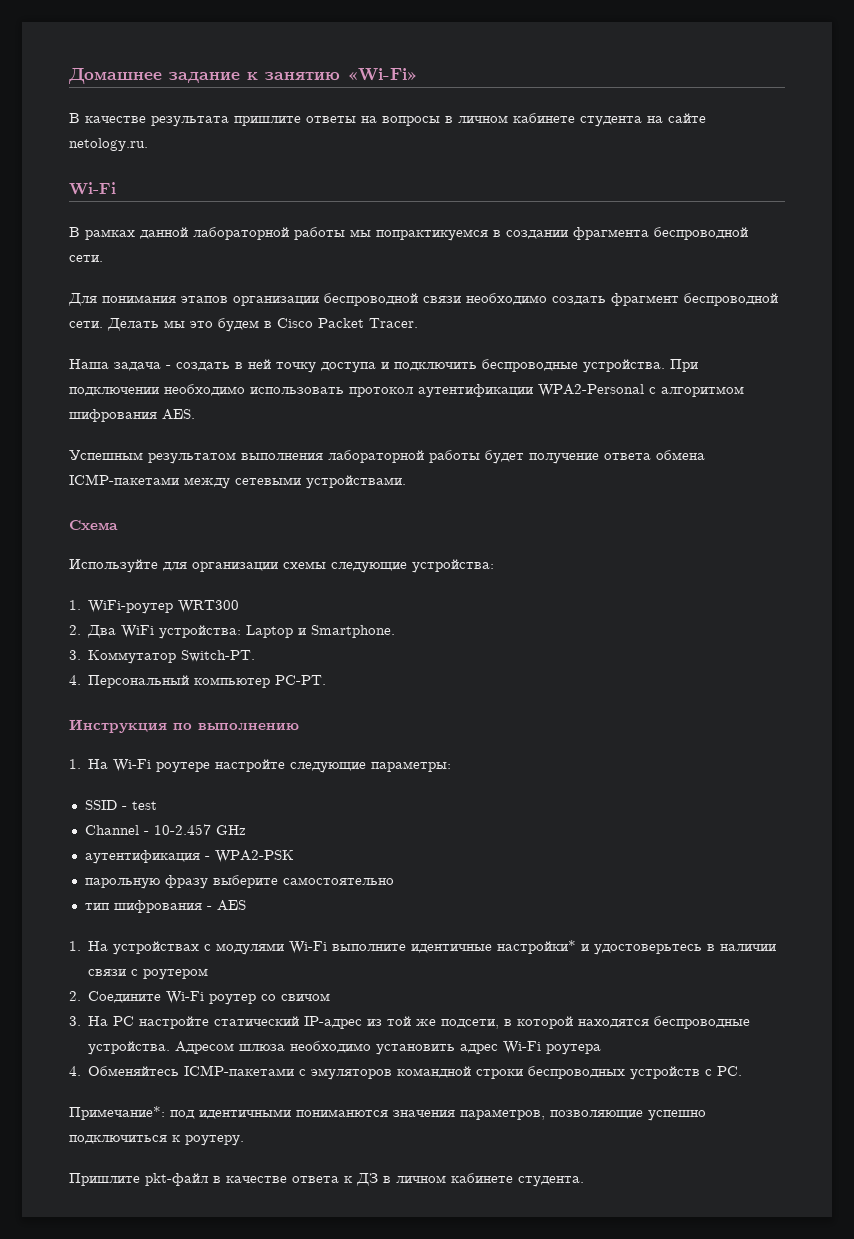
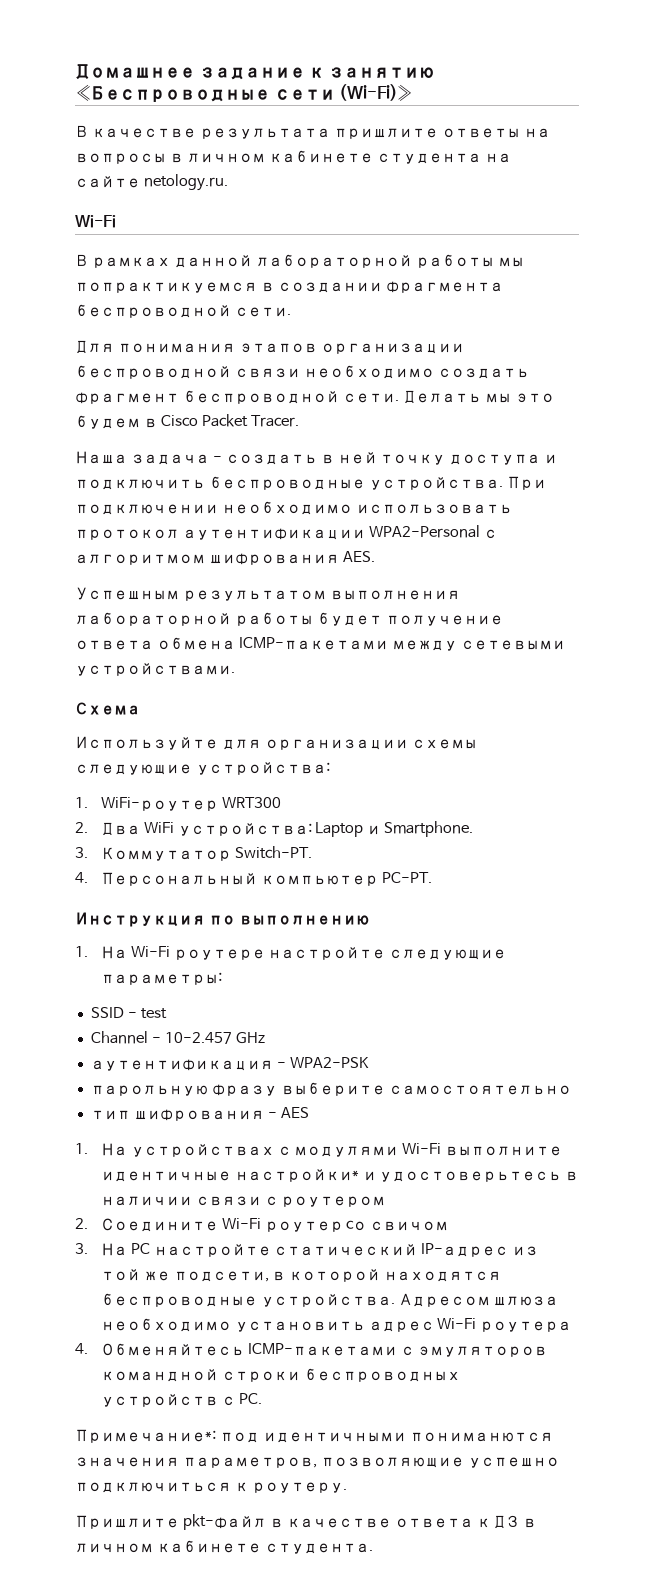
- Домашнее задание к занятию «Wi-Fi»
+ Домашнее задание к занятию «Беспроводные сети (Wi-Fi)»

